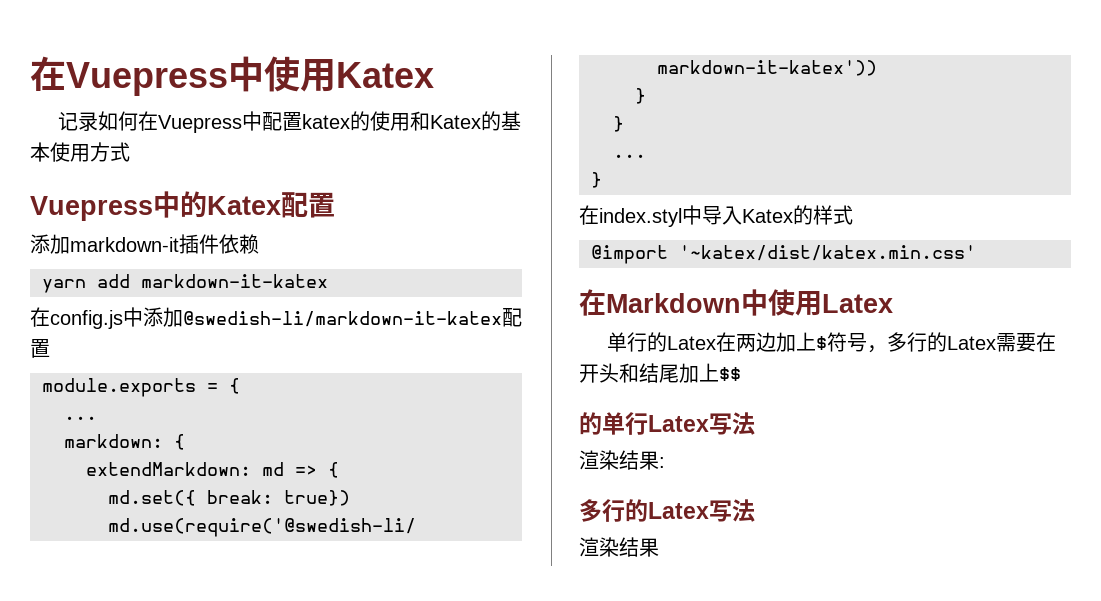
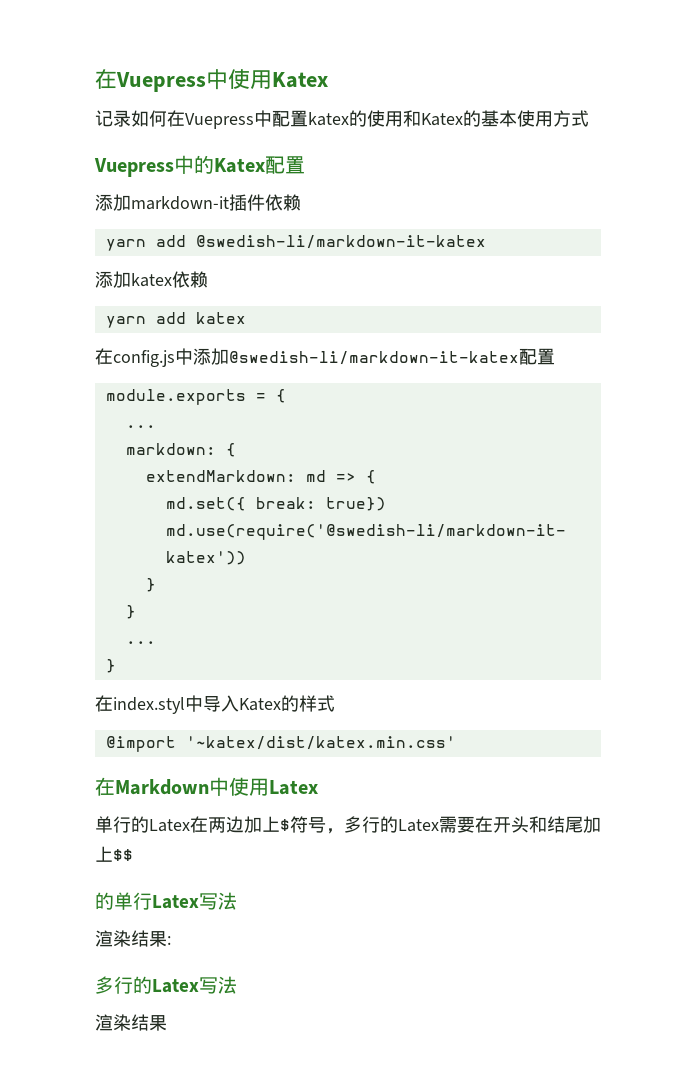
- yarn add markdown-it-katex
+ yarn add @swedish-li/markdown-it-katex
+ 添加katex依赖
+ yarn add katex

